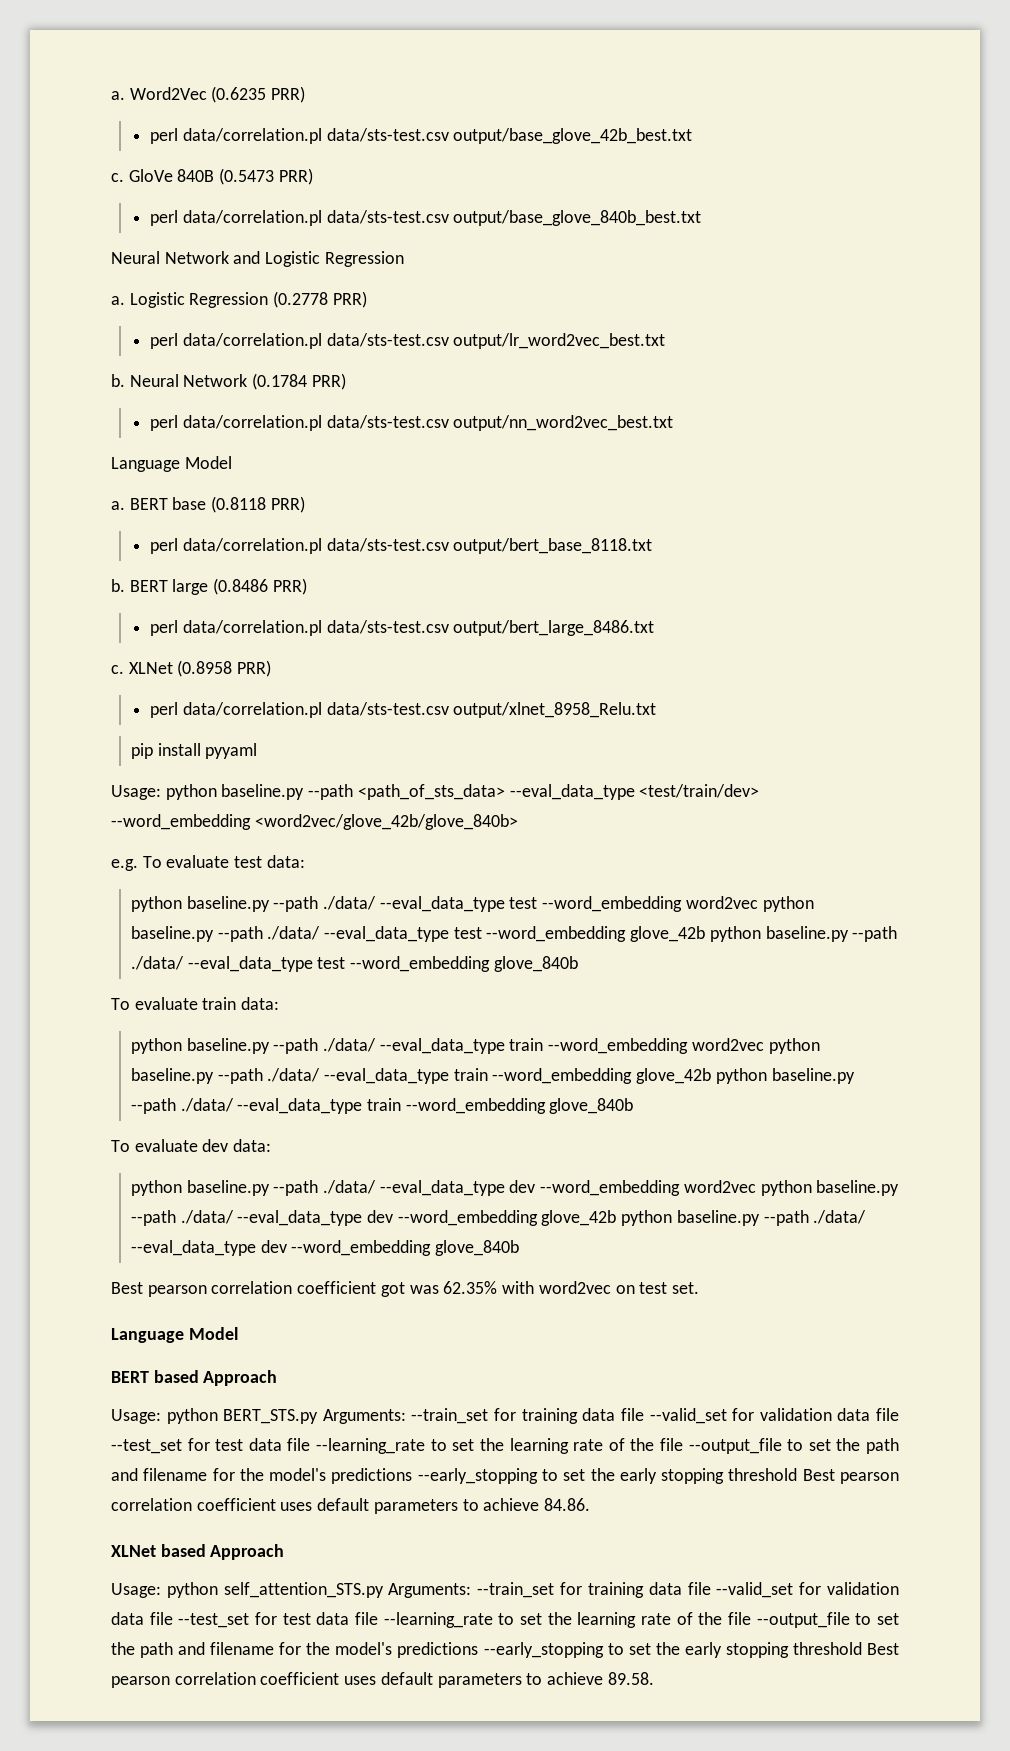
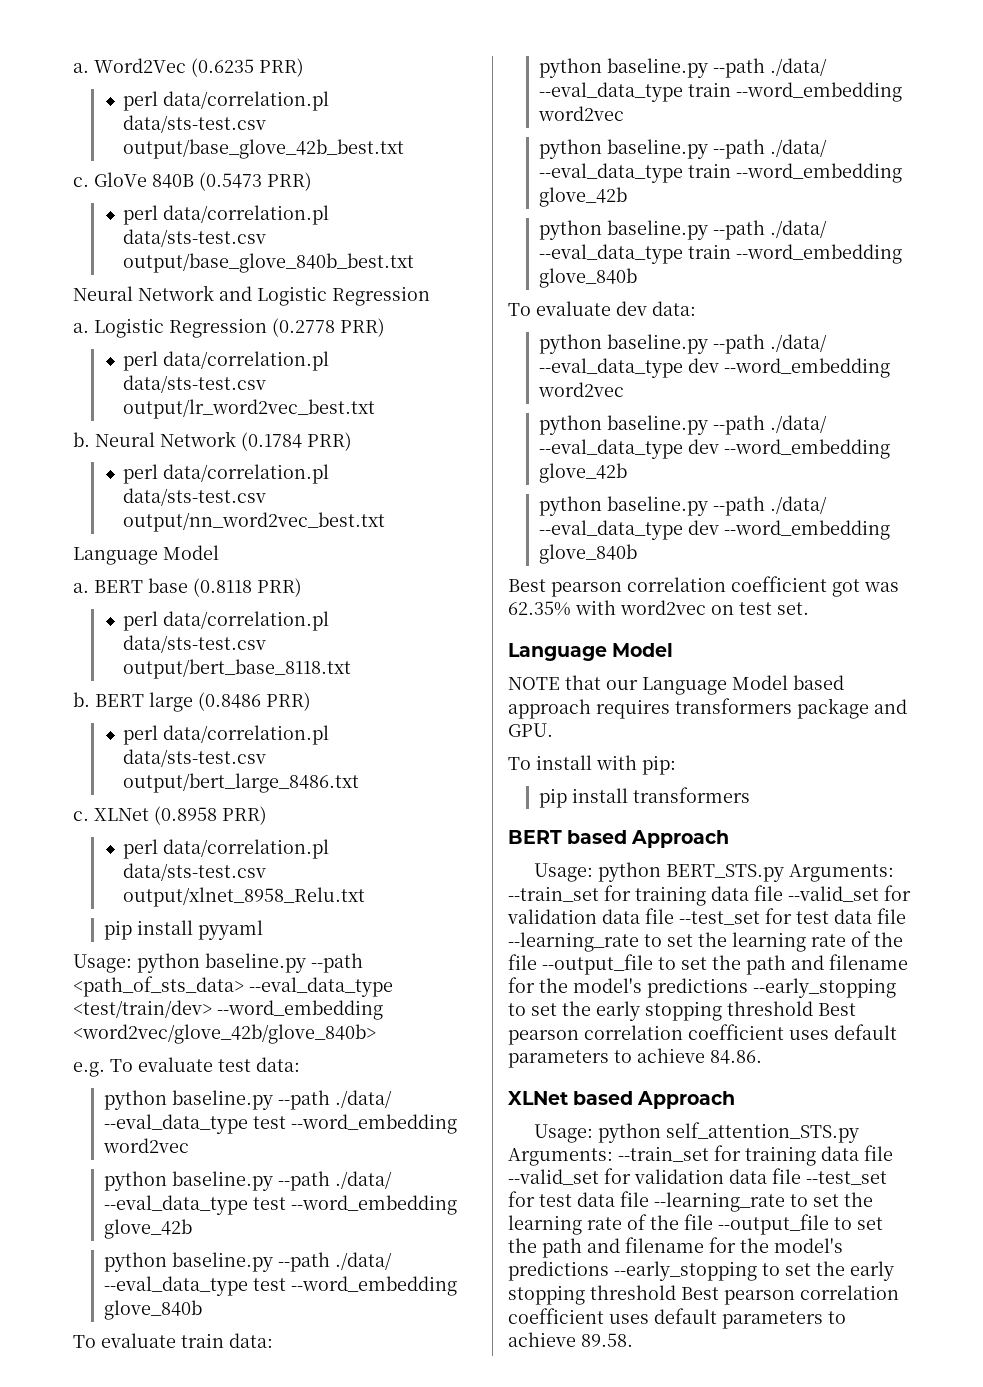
- python baseline.py --path ./data/ --eval_data_type test --word_embedding word2vec python baseline.py --path ./data/ --eval_data_type test --word_embedding glove_42b python baseline.py --path ./data/ --eval_data_type test --word_embedding glove_840b
+ python baseline.py --path ./data/ --eval_data_type test --word_embedding word2vec
+ python baseline.py --path ./data/ --eval_data_type test --word_embedding glove_42b
+ python baseline.py --path ./data/ --eval_data_type test --word_embedding glove_840b
- python baseline.py --path ./data/ --eval_data_type train --word_embedding word2vec python baseline.py --path ./data/ --eval_data_type train --word_embedding glove_42b python baseline.py --path ./data/ --eval_data_type train --word_embedding glove_840b
+ python baseline.py --path ./data/ --eval_data_type train --word_embedding word2vec
+ python baseline.py --path ./data/ --eval_data_type train --word_embedding glove_42b
+ python baseline.py --path ./data/ --eval_data_type train --word_embedding glove_840b
- python baseline.py --path ./data/ --eval_data_type dev --word_embedding word2vec python baseline.py --path ./data/ --eval_data_type dev --word_embedding glove_42b python baseline.py --path ./data/ --eval_data_type dev --word_embedding glove_840b
+ python baseline.py --path ./data/ --eval_data_type dev --word_embedding word2vec
+ python baseline.py --path ./data/ --eval_data_type dev --word_embedding glove_42b
+ python baseline.py --path ./data/ --eval_data_type dev --word_embedding glove_840b
+ NOTE that our Language Model based approach requires transformers package and GPU.
+ To install with pip:
+ pip install transformers

